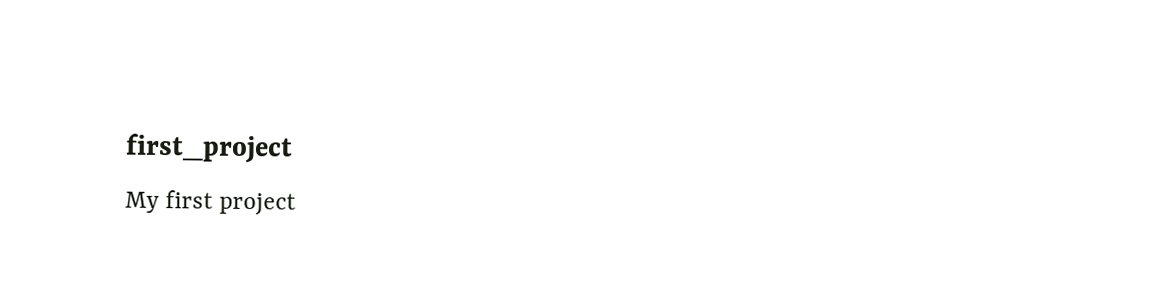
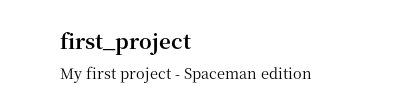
- My first project
+ My first project - Spaceman edition

